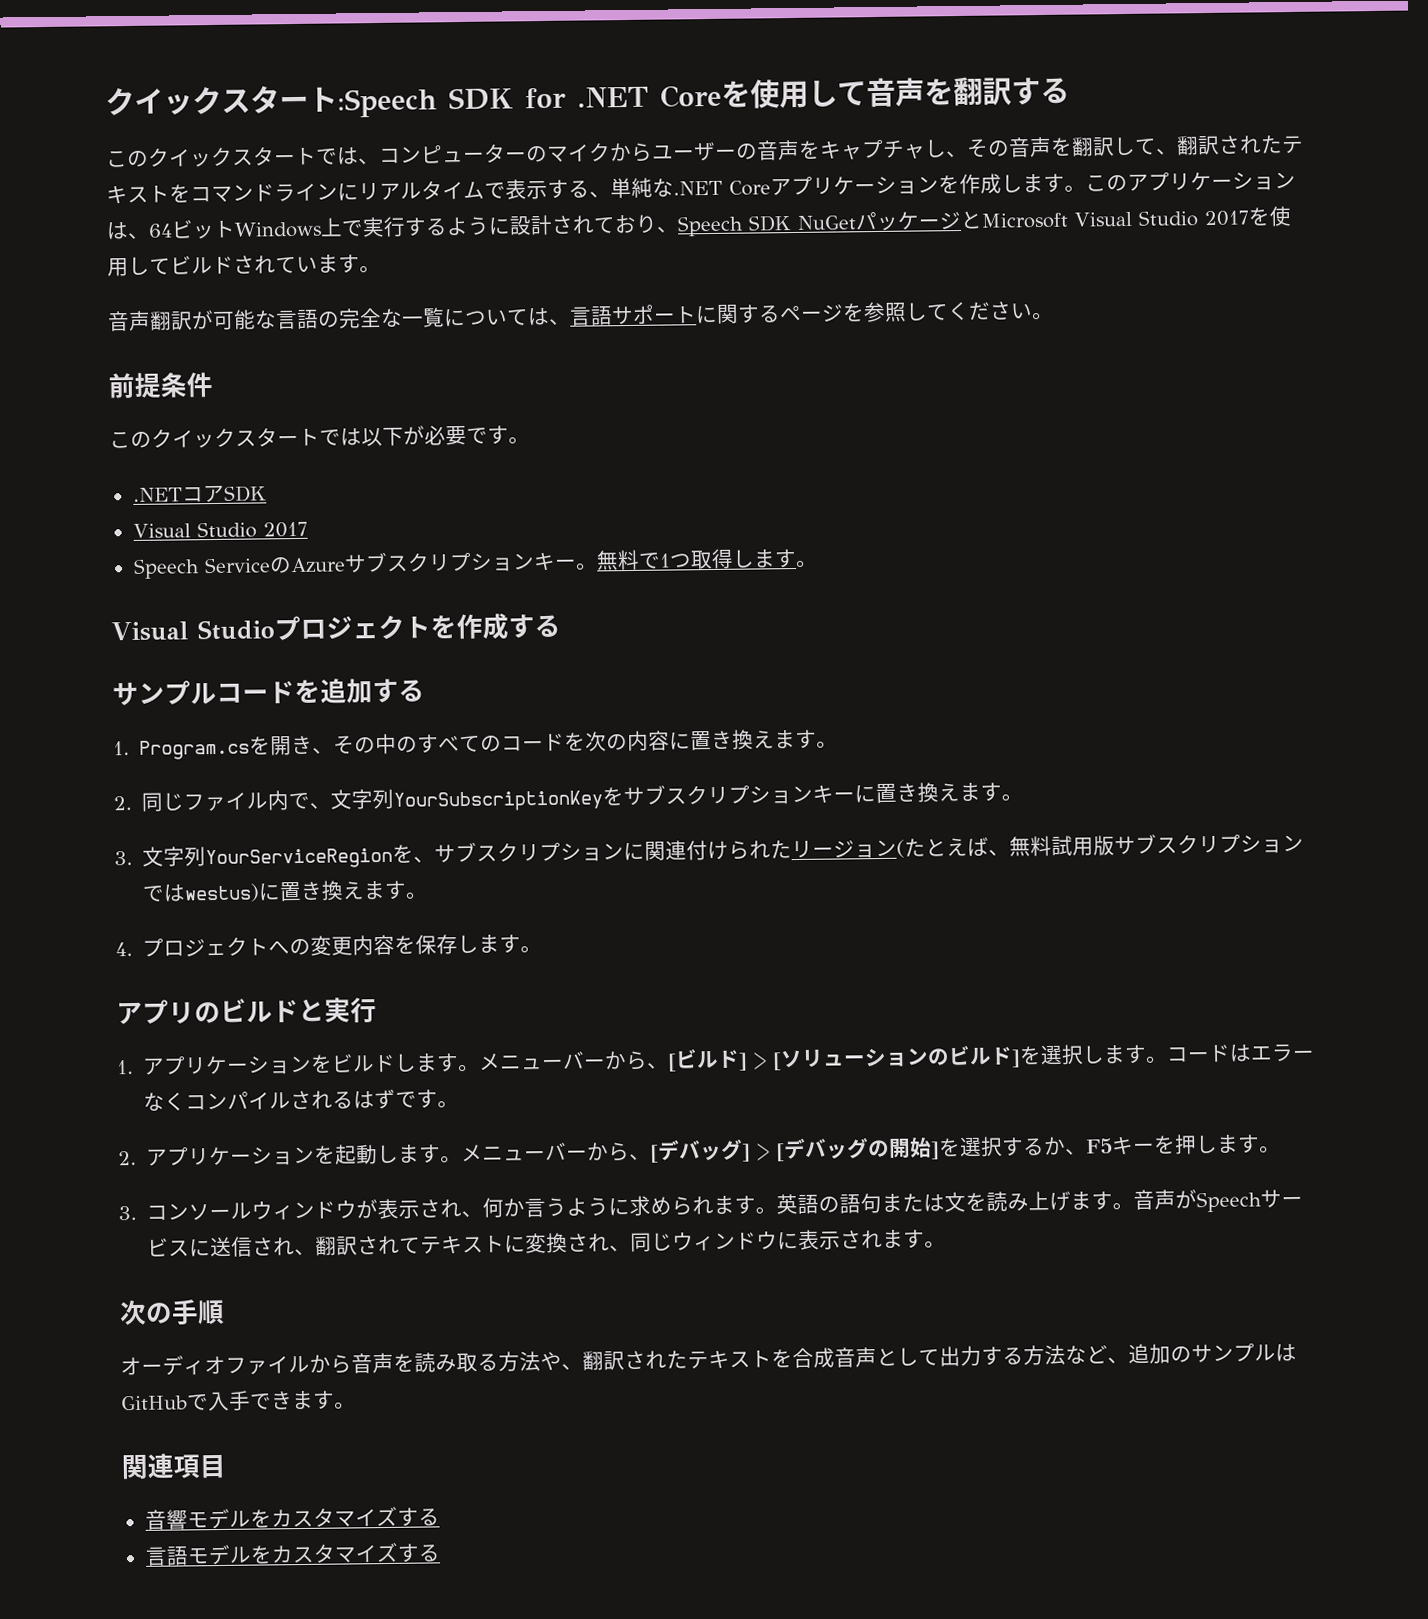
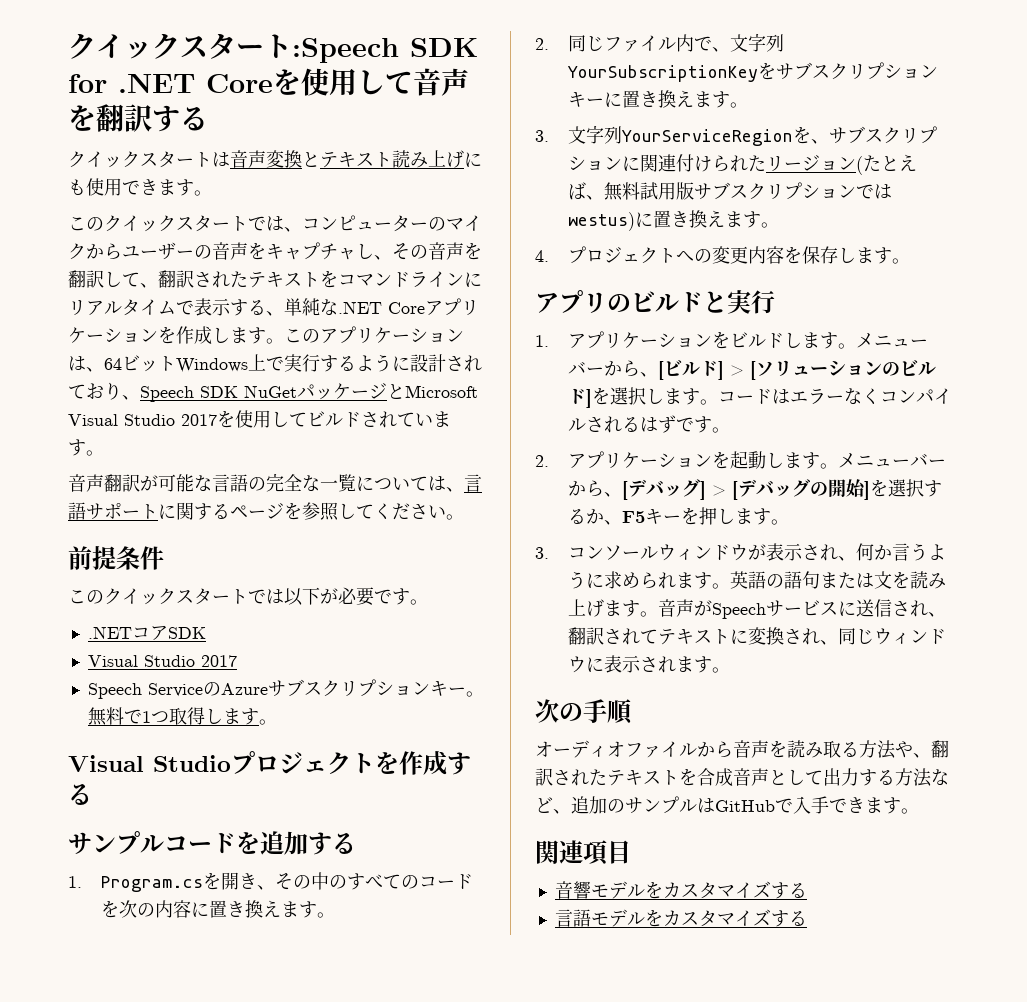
+ クイックスタートは音声変換とテキスト読み上げにも使用できます。

